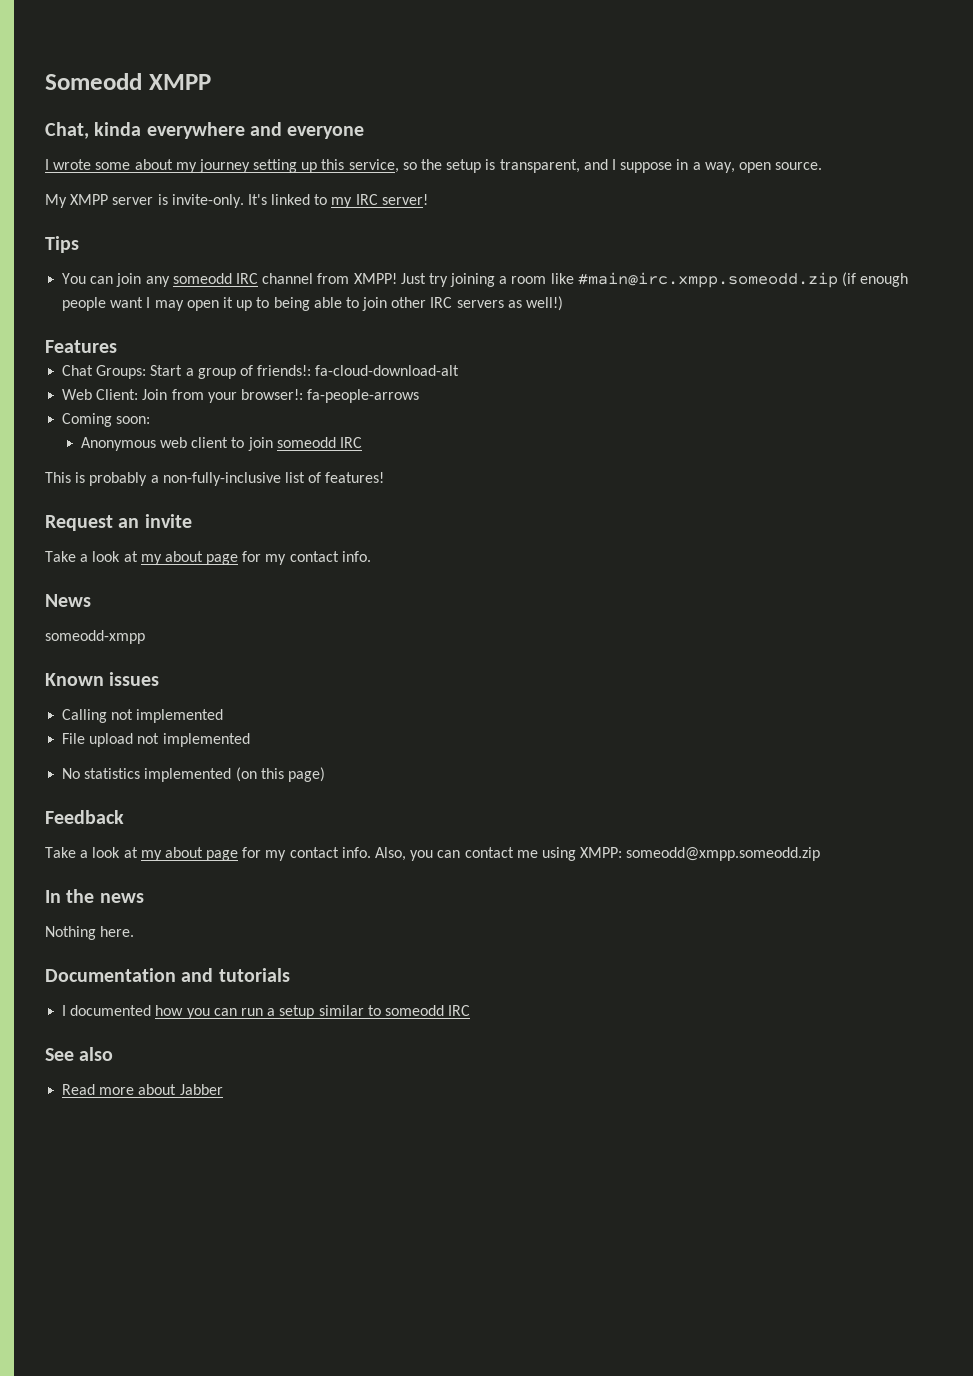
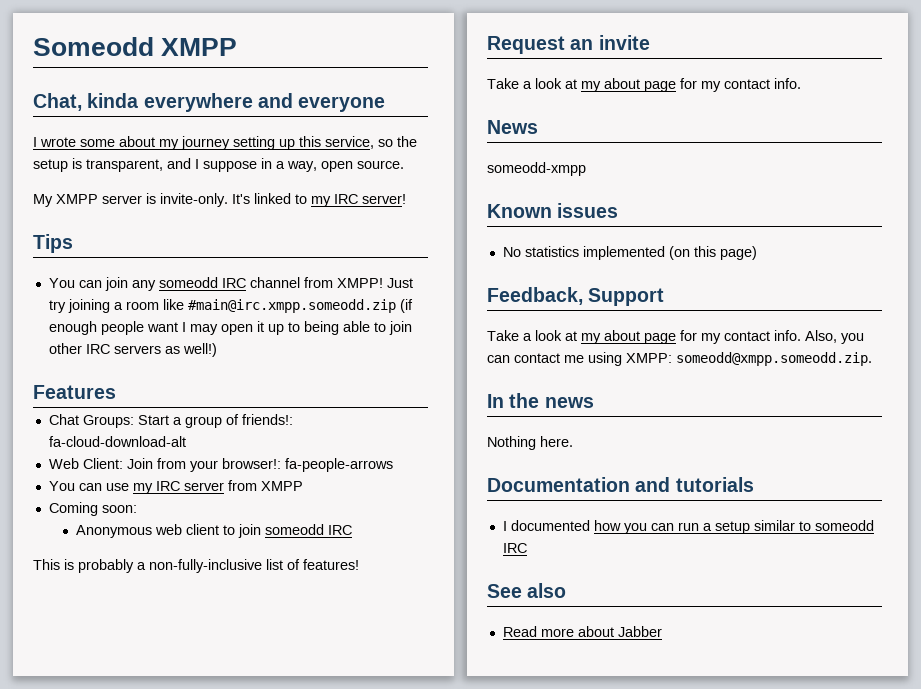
+ You can use my IRC server from XMPP
- Calling not implemented
- File upload not implemented
- Feedback
+ Feedback, Support
- Also, you can contact me using XMPP: someodd@xmpp.someodd.zip
+ Also, you can contact me using XMPP: someodd@xmpp.someodd.zip.

